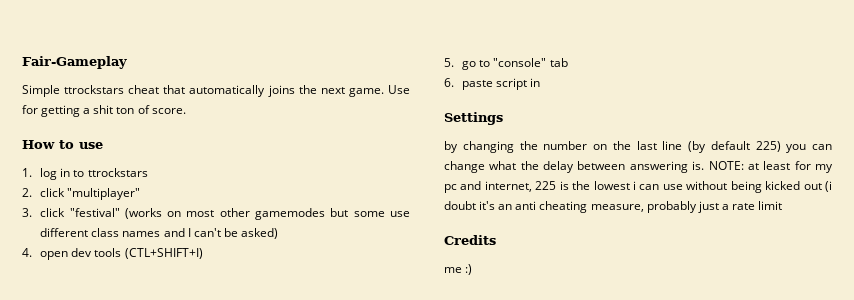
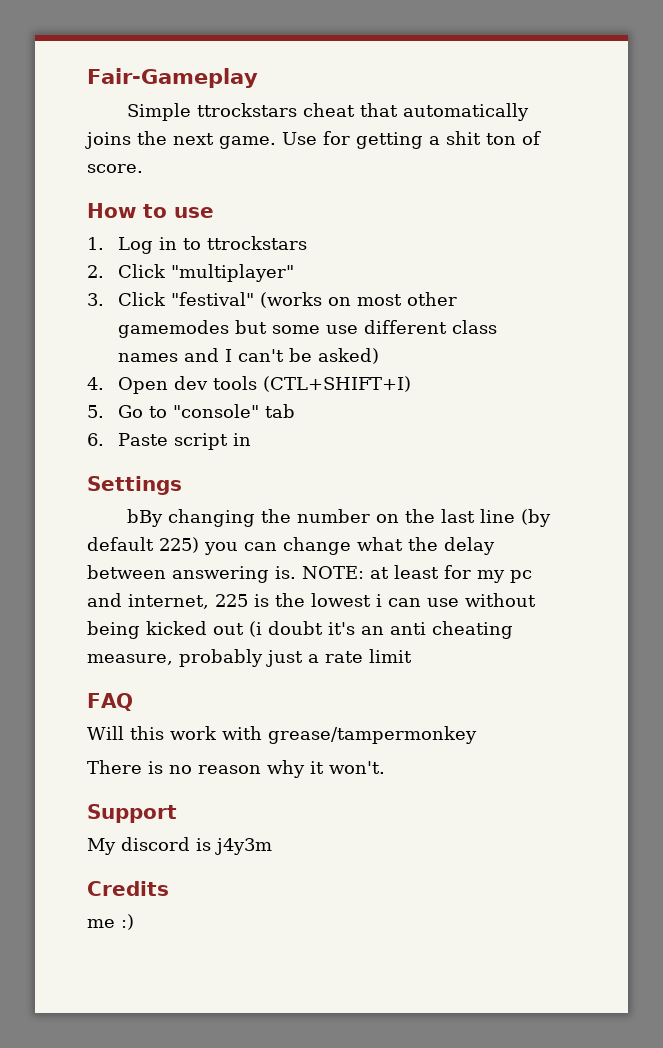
- 1. log in to ttrockstars
+ 1. Log in to ttrockstars
- 2. click "multiplayer"
+ 2. Click "multiplayer"
- 3. click "festival" (works on most other gamemodes but some use different class names and I can't be asked)
+ 3. Click "festival" (works on most other gamemodes but some use different class names and I can't be asked)
- 4. open dev tools (CTL+SHIFT+I)
+ 4. Open dev tools (CTL+SHIFT+I)
- 5. go to "console" tab
+ 5. Go to "console" tab
- 6. paste script in
+ 6. Paste script in
- by changing the number on the last line (by default 225) you can change what the delay between answering is.
+ bBy changing the number on the last line (by default 225) you can change what the delay between answering is.
+ FAQ
+ Will this work with grease/tampermonkey
+ There is no reason why it won't.
+ Support
+ My discord is j4y3m

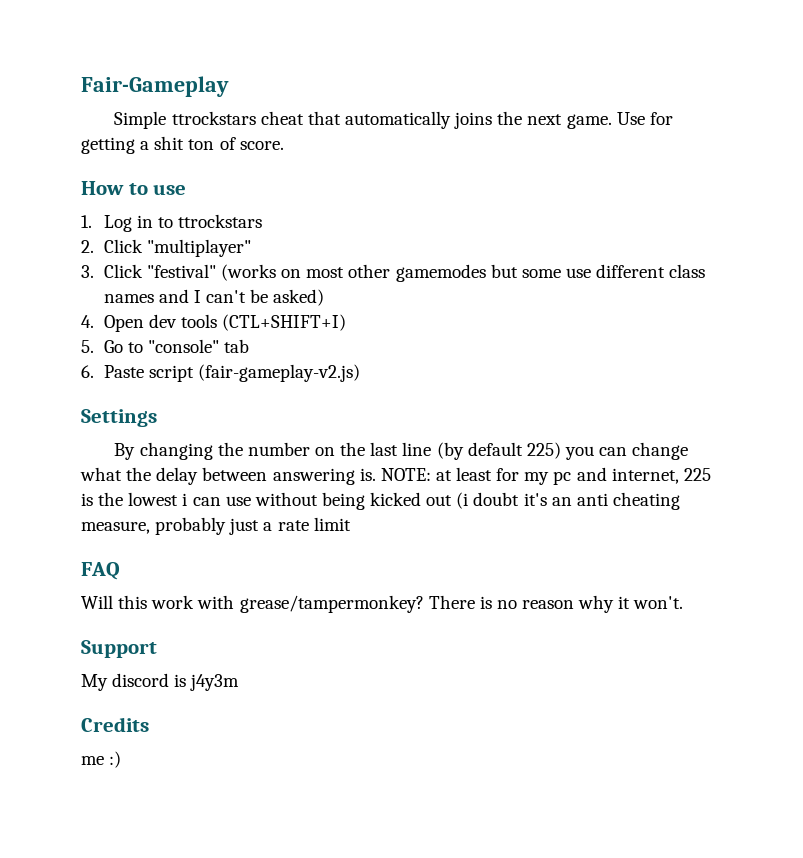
- 6. Paste script in
+ 6. Paste script (fair-gameplay-v2.js)
- bBy changing the number on the last line (by default 225) you can change what the delay between answering is.
+ By changing the number on the last line (by default 225) you can change what the delay between answering is.
- Will this work with grease/tampermonkey
- There is no reason why it won't.
+ Will this work with grease/tampermonkey? There is no reason why it won't.

